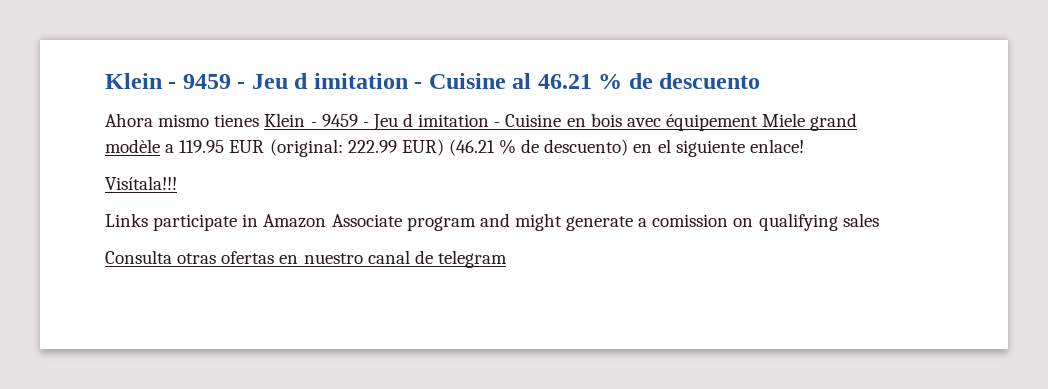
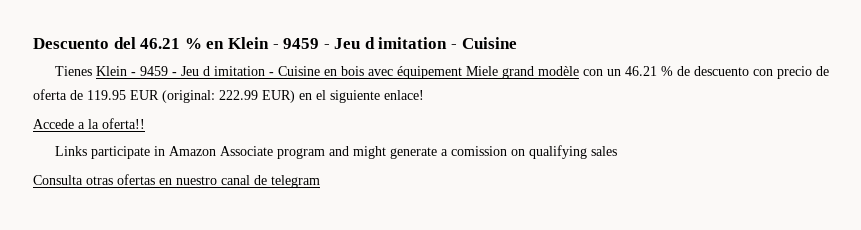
- Klein - 9459 - Jeu d imitation - Cuisine al 46.21 % de descuento
- Ahora mismo tienes Klein - 9459 - Jeu d imitation - Cuisine en bois avec équipement Miele grand modèle a 119.95 EUR (original: 222.99 EUR) (46.21 % de descuento) en el siguiente enlace!
+ Descuento del 46.21 % en Klein - 9459 - Jeu d imitation - Cuisine
+ Tienes Klein - 9459 - Jeu d imitation - Cuisine en bois avec équipement Miele grand modèle con un 46.21 % de descuento con precio de oferta de 119.95 EUR (original: 222.99 EUR) en el siguiente enlace!
- Visítala!!!
+ Accede a la oferta!!

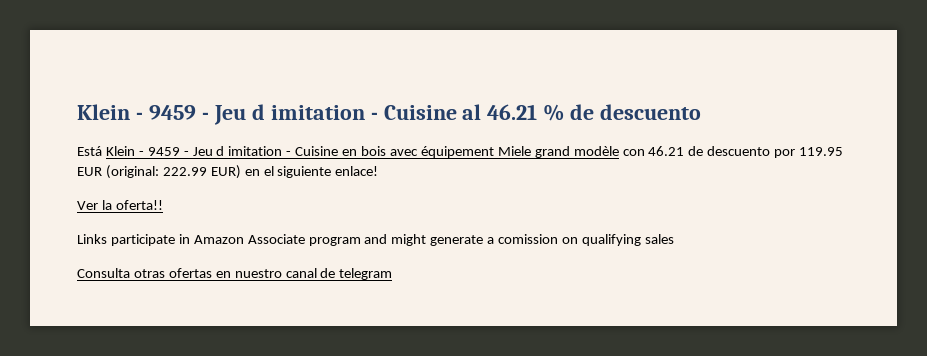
- Descuento del 46.21 % en Klein - 9459 - Jeu d imitation - Cuisine
- Tienes Klein - 9459 - Jeu d imitation - Cuisine en bois avec équipement Miele grand modèle con un 46.21 % de descuento con precio de oferta de 119.95 EUR (original: 222.99 EUR) en el siguiente enlace!
+ Klein - 9459 - Jeu d imitation - Cuisine al 46.21 % de descuento
+ Está Klein - 9459 - Jeu d imitation - Cuisine en bois avec équipement Miele grand modèle con 46.21 de descuento por 119.95 EUR (original: 222.99 EUR) en el siguiente enlace!
- Accede a la oferta!!
+ Ver la oferta!!

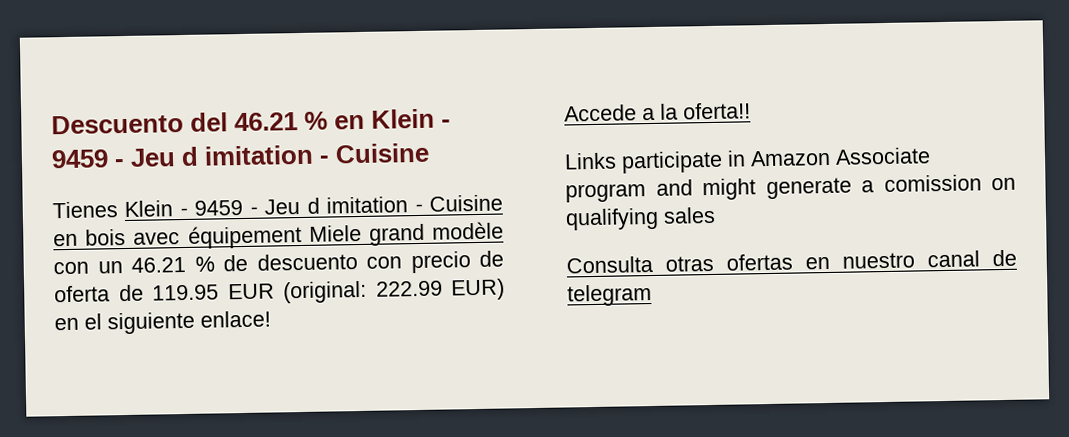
- Klein - 9459 - Jeu d imitation - Cuisine al 46.21 % de descuento
- Está Klein - 9459 - Jeu d imitation - Cuisine en bois avec équipement Miele grand modèle con 46.21 de descuento por 119.95 EUR (original: 222.99 EUR) en el siguiente enlace!
+ Descuento del 46.21 % en Klein - 9459 - Jeu d imitation - Cuisine
+ Tienes Klein - 9459 - Jeu d imitation - Cuisine en bois avec équipement Miele grand modèle con un 46.21 % de descuento con precio de oferta de 119.95 EUR (original: 222.99 EUR) en el siguiente enlace!
- Ver la oferta!!
+ Accede a la oferta!!

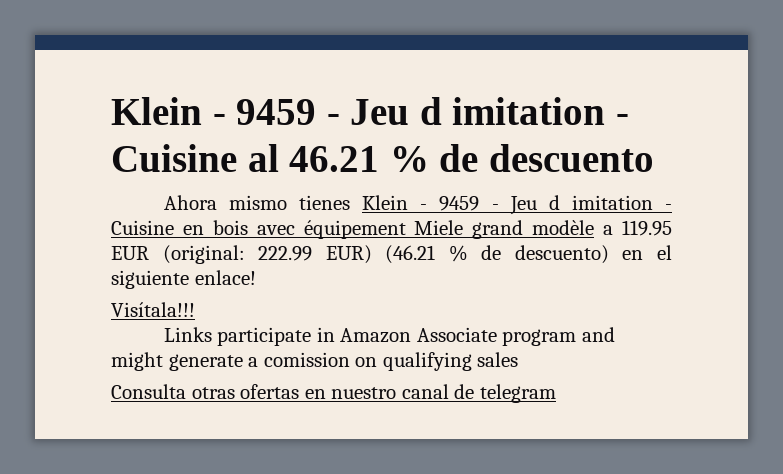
- Descuento del 46.21 % en Klein - 9459 - Jeu d imitation - Cuisine
- Tienes Klein - 9459 - Jeu d imitation - Cuisine en bois avec équipement Miele grand modèle con un 46.21 % de descuento con precio de oferta de 119.95 EUR (original: 222.99 EUR) en el siguiente enlace!
+ Klein - 9459 - Jeu d imitation - Cuisine al 46.21 % de descuento
+ Ahora mismo tienes Klein - 9459 - Jeu d imitation - Cuisine en bois avec équipement Miele grand modèle a 119.95 EUR (original: 222.99 EUR) (46.21 % de descuento) en el siguiente enlace!
- Accede a la oferta!!
+ Visítala!!!

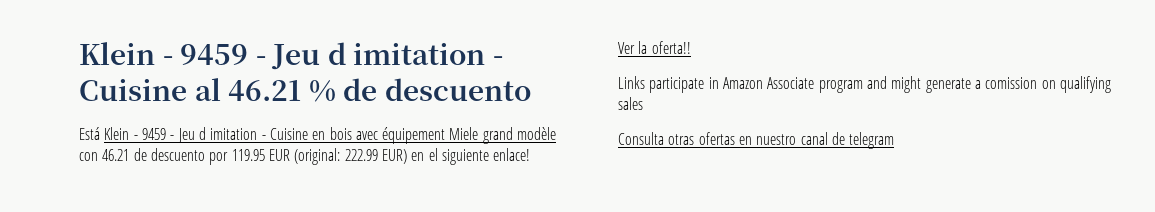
- Ahora mismo tienes Klein - 9459 - Jeu d imitation - Cuisine en bois avec équipement Miele grand modèle a 119.95 EUR (original: 222.99 EUR) (46.21 % de descuento) en el siguiente enlace!
+ Está Klein - 9459 - Jeu d imitation - Cuisine en bois avec équipement Miele grand modèle con 46.21 de descuento por 119.95 EUR (original: 222.99 EUR) en el siguiente enlace!
- Visítala!!!
+ Ver la oferta!!

